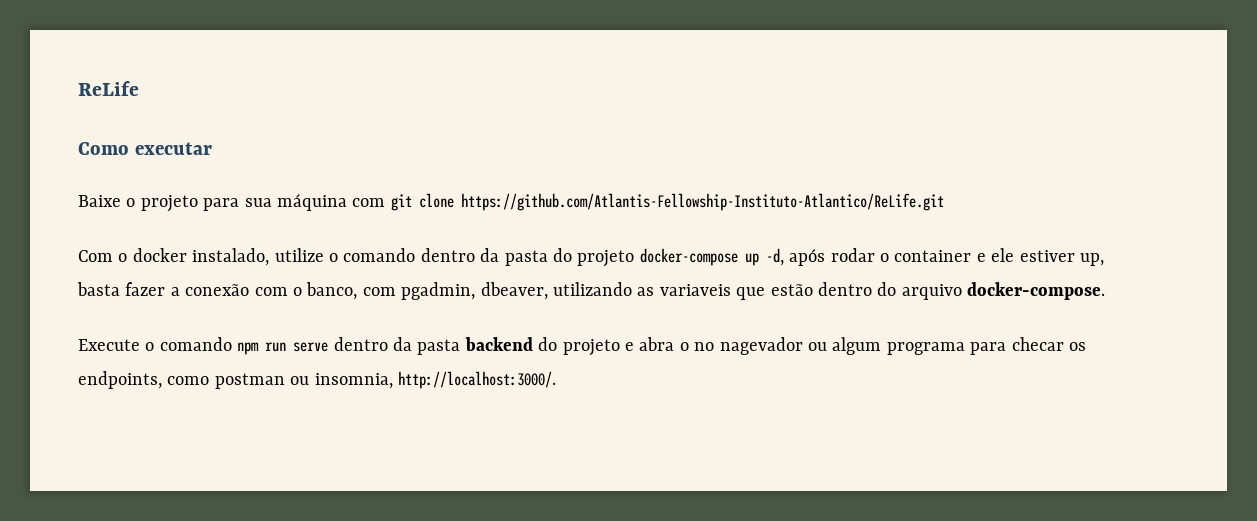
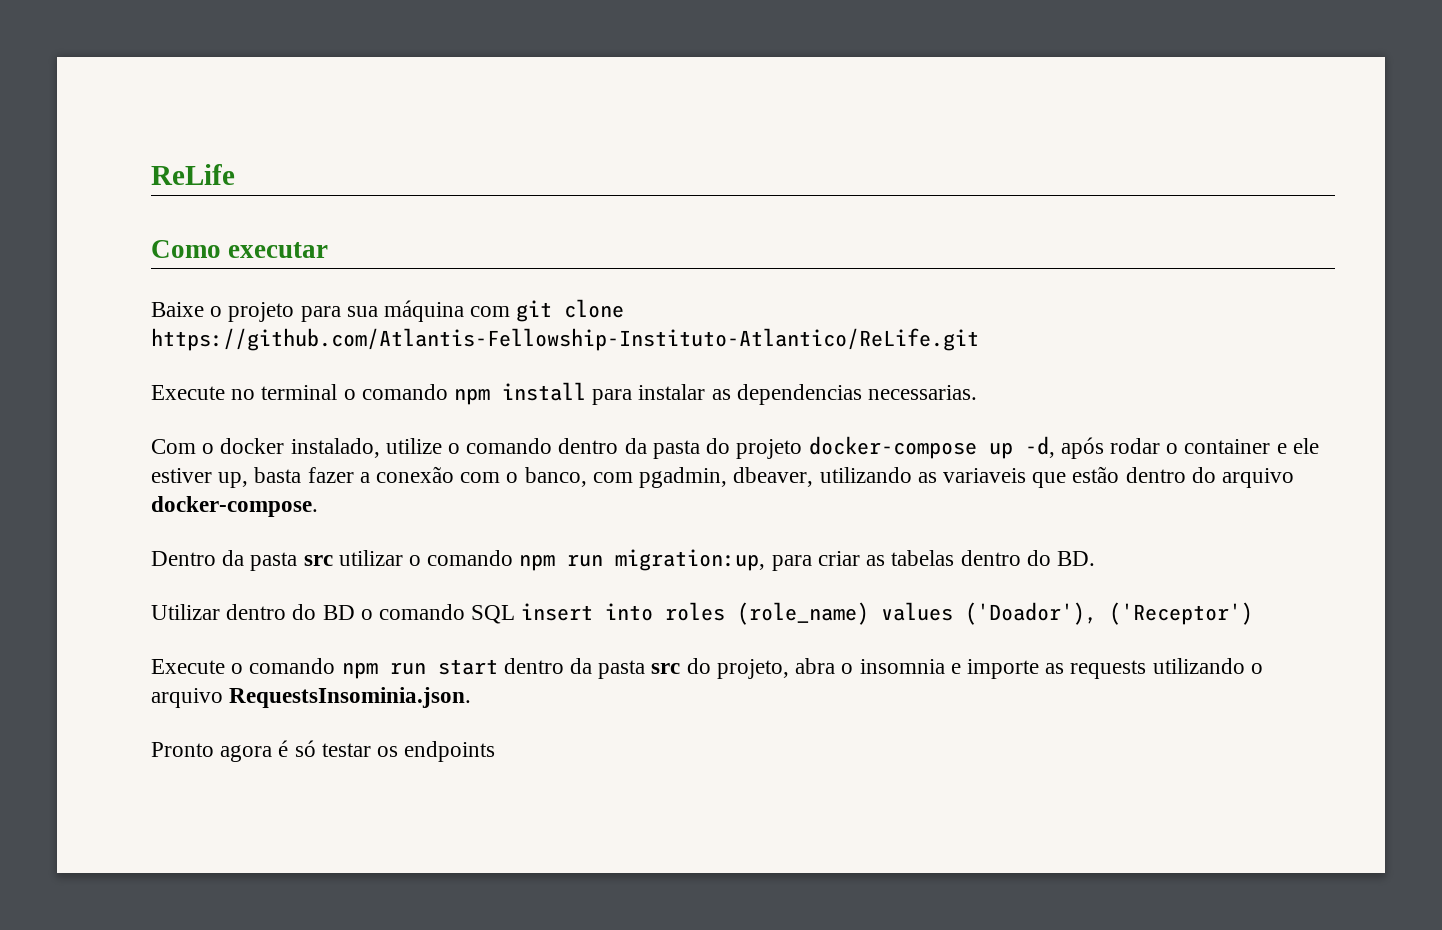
+ Execute no terminal o comando npm install para instalar as dependencias necessarias.
+ Dentro da pasta src utilizar o comando npm run migration:up, para criar as tabelas dentro do BD.
+ Utilizar dentro do BD o comando SQL insert into roles (role_name) values ('Doador'), ('Receptor')
- Execute o comando npm run serve dentro da pasta backend do projeto e abra o no nagevador ou algum programa para checar os endpoints, como postman ou insomnia, http://localhost:3000/.
+ Execute o comando npm run start dentro da pasta src do projeto, abra o insomnia e importe as requests utilizando o arquivo RequestsInsominia.json.
+ Pronto agora é só testar os endpoints

